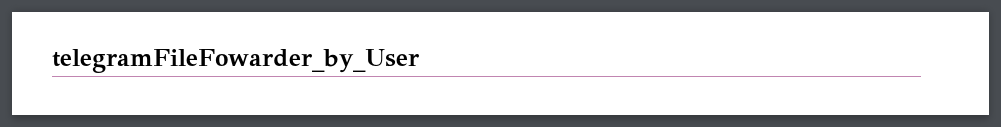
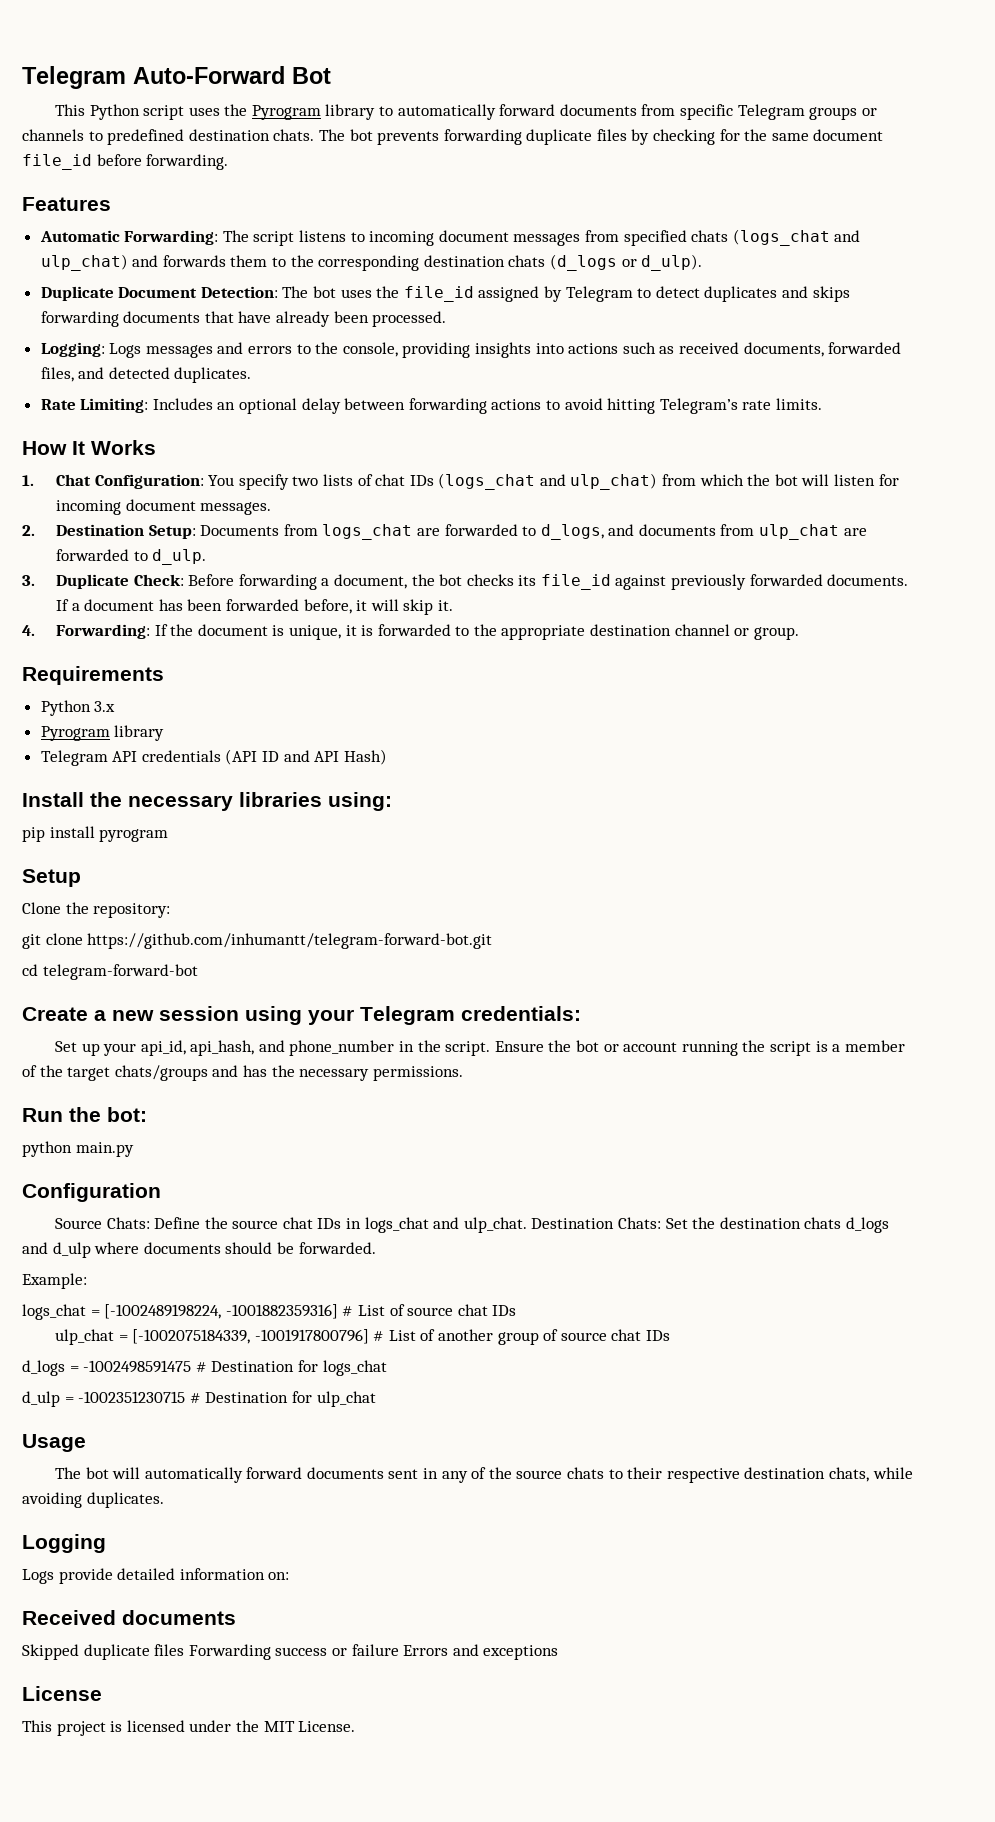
- telegramFileFowarder_by_User
+ Telegram Auto-Forward Bot
+ This Python script uses the Pyrogram library to automatically forward documents from specific Telegram groups or channels to predefined destination chats. The bot prevents forwarding duplicate files by checking for the same document file_id before forwarding.
+ Features
+ Automatic Forwarding: The script listens to incoming document messages from specified chats (logs_chat and ulp_chat) and forwards them to the corresponding destination chats (d_logs or d_ulp).
+ Duplicate Document Detection: The bot uses the file_id assigned by Telegram to detect duplicates and skips forwarding documents that have already been processed.
+ Logging: Logs messages and errors to the console, providing insights into actions such as received documents, forwarded files, and detected duplicates.
+ Rate Limiting: Includes an optional delay between forwarding actions to avoid hitting Telegram’s rate limits.
+ How It Works
+ 1. Chat Configuration: You specify two lists of chat IDs (logs_chat and ulp_chat) from which the bot will listen for incoming document messages.
+ 2. Destination Setup: Documents from logs_chat are forwarded to d_logs, and documents from ulp_chat are forwarded to d_ulp.
+ 3. Duplicate Check: Before forwarding a document, the bot checks its file_id against previously forwarded documents. If a document has been forwarded before, it will skip it.
+ 4. Forwarding: If the document is unique, it is forwarded to the appropriate destination channel or group.
+ Requirements
+ Python 3.x
+ Pyrogram library
+ Telegram API credentials (API ID and API Hash)
+ Install the necessary libraries using:
+ pip install pyrogram
+ Setup
+ Clone the repository:
+ git clone https://github.com/inhumantt/telegram-forward-bot.git
+ cd telegram-forward-bot
+ Create a new session using your Telegram credentials:
+ Set up your api_id, api_hash, and phone_number in the script. Ensure the bot or account running the script is a member of the target chats/groups and has the necessary permissions.
+ Run the bot:
+ python main.py
+ Configuration
+ Source Chats: Define the source chat IDs in logs_chat and ulp_chat. Destination Chats: Set the destination chats d_logs and d_ulp where documents should be forwarded.
+ Example:
+ logs_chat = [-1002489198224, -1001882359316] # List of source chat IDs
+ ulp_chat = [-1002075184339, -1001917800796] # List of another group of source chat IDs
+ d_logs = -1002498591475 # Destination for logs_chat
+ d_ulp = -1002351230715 # Destination for ulp_chat
+ Usage
+ The bot will automatically forward documents sent in any of the source chats to their respective destination chats, while avoiding duplicates.
+ Logging
+ Logs provide detailed information on:
+ Received documents
+ Skipped duplicate files Forwarding success or failure Errors and exceptions
+ License
+ This project is licensed under the MIT License.

